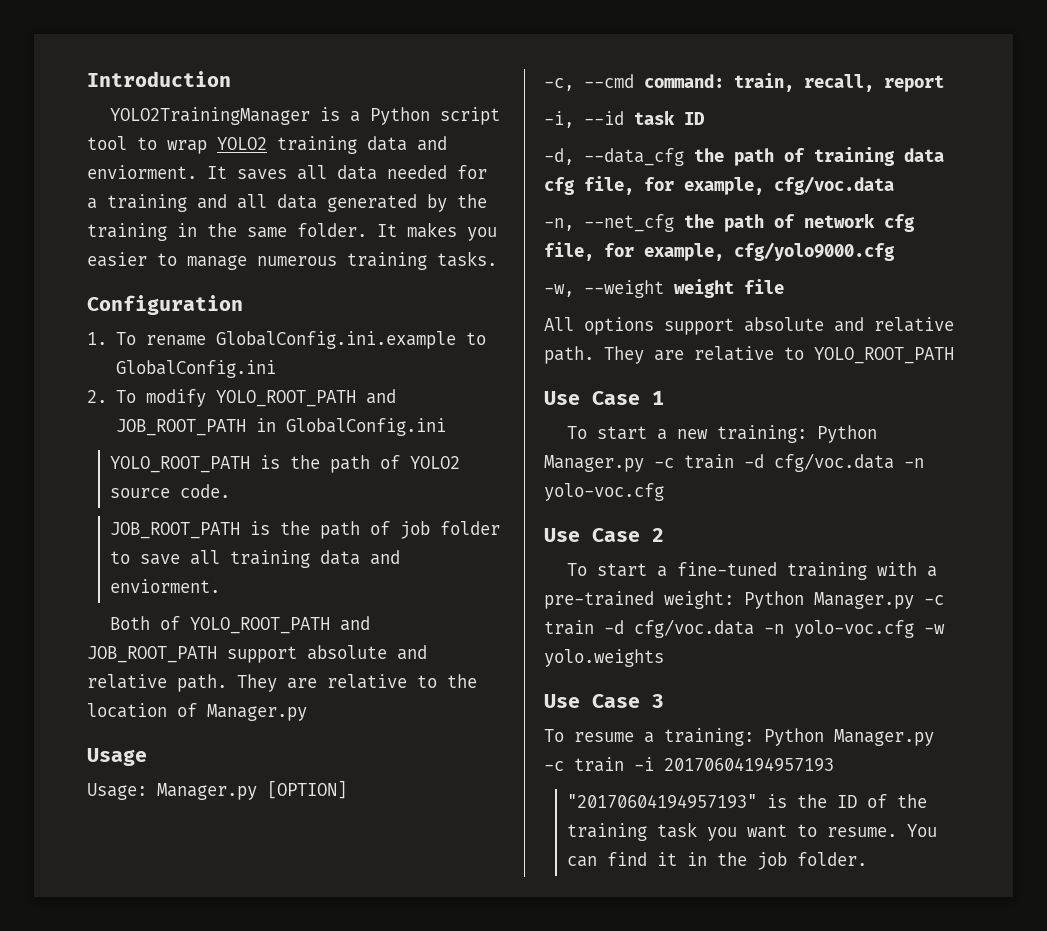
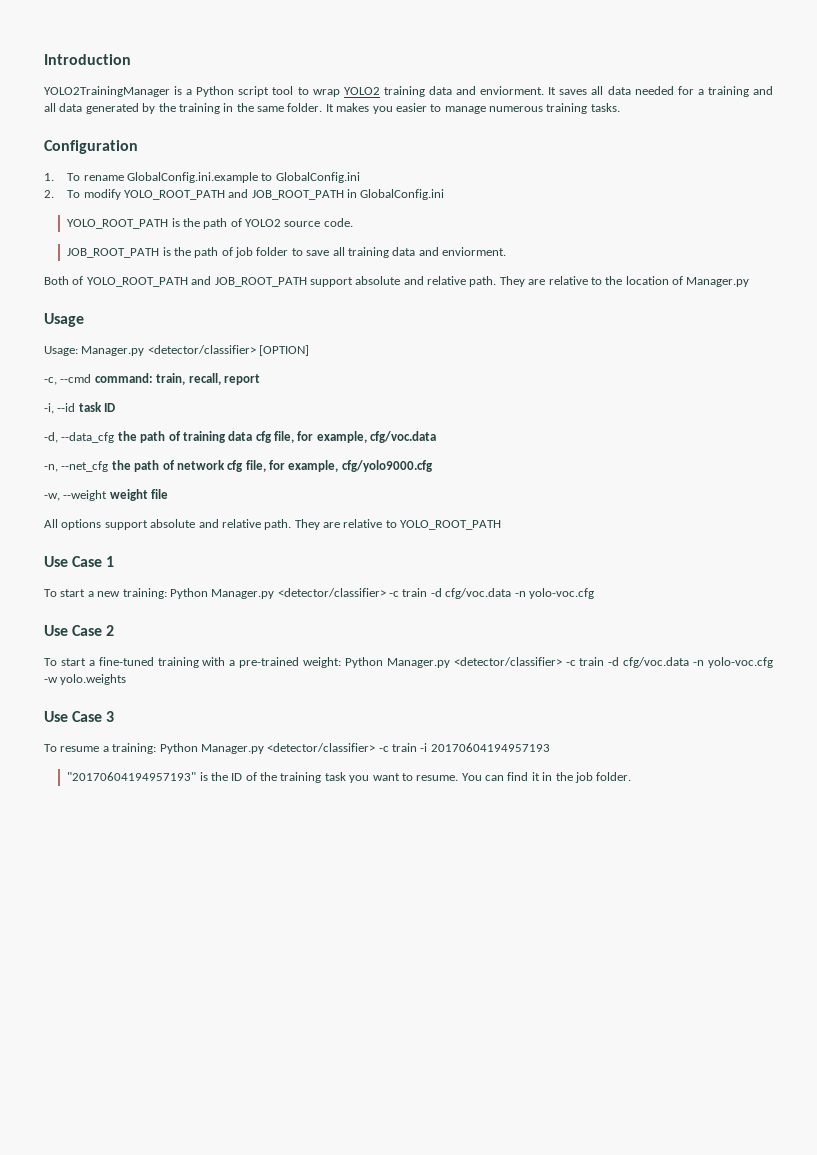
- Usage: Manager.py [OPTION]
+ Usage: Manager.py <detector/classifier> [OPTION]
- To start a new training: Python Manager.py -c train -d cfg/voc.data -n yolo-voc.cfg
+ To start a new training: Python Manager.py <detector/classifier> -c train -d cfg/voc.data -n yolo-voc.cfg
- To start a fine-tuned training with a pre-trained weight: Python Manager.py -c train -d cfg/voc.data -n yolo-voc.cfg -w yolo.weights
+ To start a fine-tuned training with a pre-trained weight: Python Manager.py <detector/classifier> -c train -d cfg/voc.data -n yolo-voc.cfg -w yolo.weights
- To resume a training: Python Manager.py -c train -i 20170604194957193
+ To resume a training: Python Manager.py <detector/classifier> -c train -i 20170604194957193

